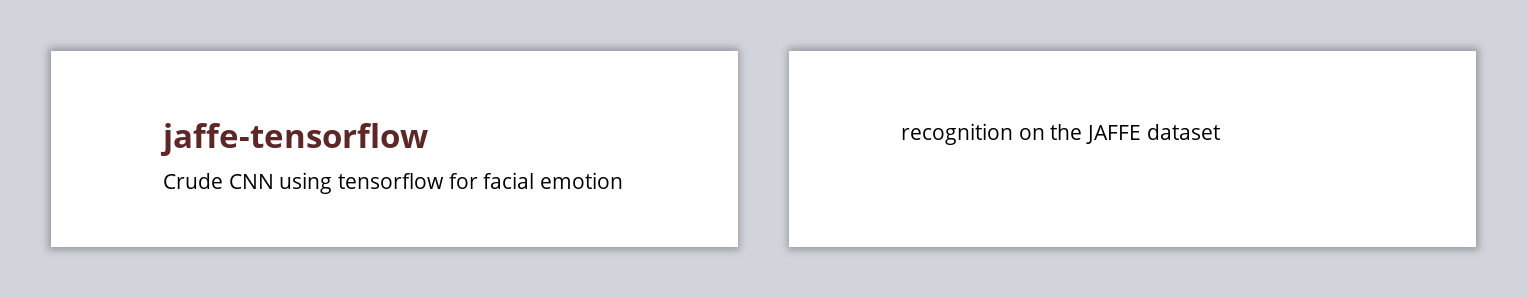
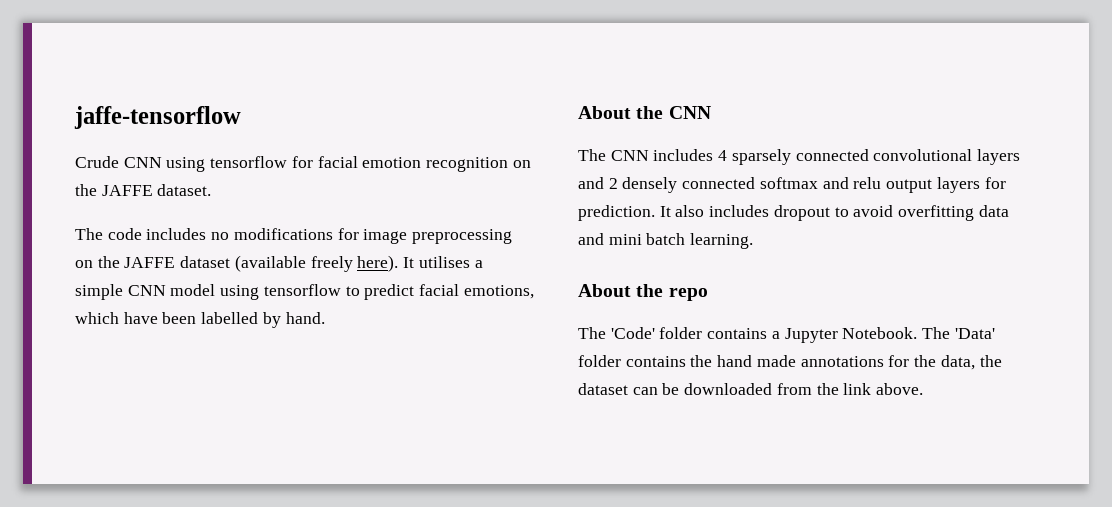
- Crude CNN using tensorflow for facial emotion recognition on the JAFFE dataset
+ Crude CNN using tensorflow for facial emotion recognition on the JAFFE dataset.
+ The code includes no modifications for image preprocessing on the JAFFE dataset (available freely here). It utilises a simple CNN model using tensorflow to predict facial emotions, which have been labelled by hand.
+ About the CNN
+ The CNN includes 4 sparsely connected convolutional layers and 2 densely connected softmax and relu output layers for prediction. It also includes dropout to avoid overfitting data and mini batch learning.
+ About the repo
+ The 'Code' folder contains a Jupyter Notebook. The 'Data' folder contains the hand made annotations for the data, the dataset can be downloaded from the link above.

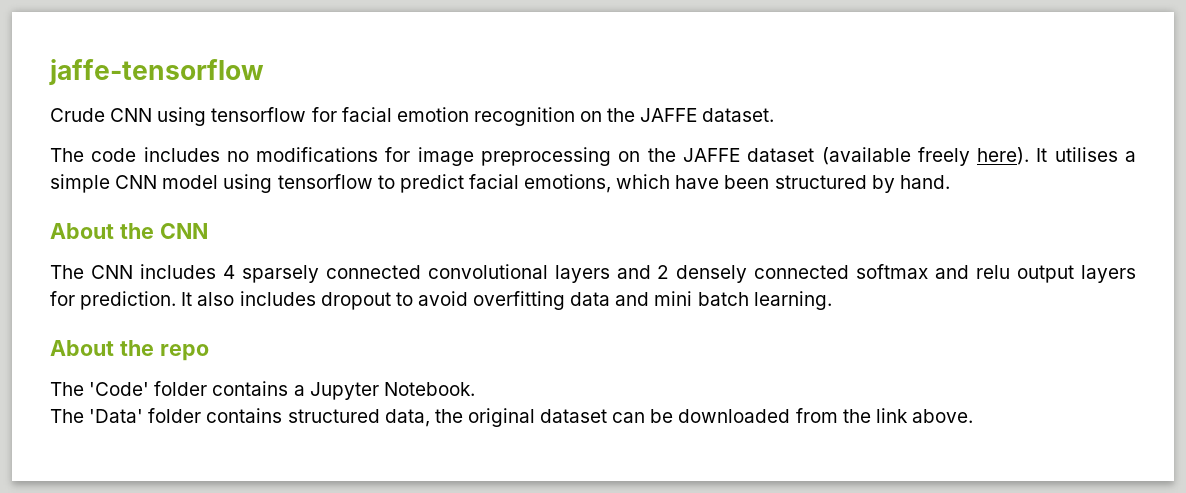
- It utilises a simple CNN model using tensorflow to predict facial emotions, which have been labelled by hand.
+ It utilises a simple CNN model using tensorflow to predict facial emotions, which have been structured by hand.
- The 'Code' folder contains a Jupyter Notebook. The 'Data' folder contains the hand made annotations for the data, the dataset can be downloaded from the link above.
+ The 'Code' folder contains a Jupyter Notebook.
+ The 'Data' folder contains structured data, the original dataset can be downloaded from the link above.

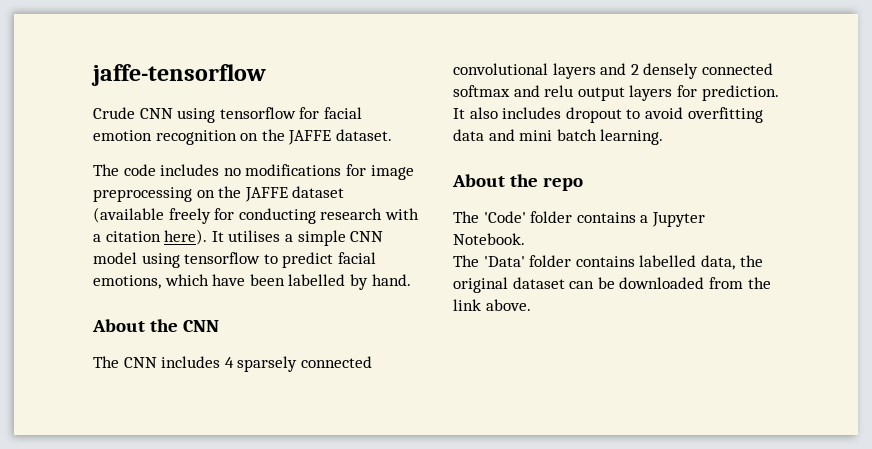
- The code includes no modifications for image preprocessing on the JAFFE dataset (available freely here).
+ The code includes no modifications for image preprocessing on the JAFFE dataset (available freely for conducting research with a citation here).
- It utilises a simple CNN model using tensorflow to predict facial emotions, which have been structured by hand.
+ It utilises a simple CNN model using tensorflow to predict facial emotions, which have been labelled by hand.
- The 'Data' folder contains structured data, the original dataset can be downloaded from the link above.
+ The 'Data' folder contains labelled data, the original dataset can be downloaded from the link above.

